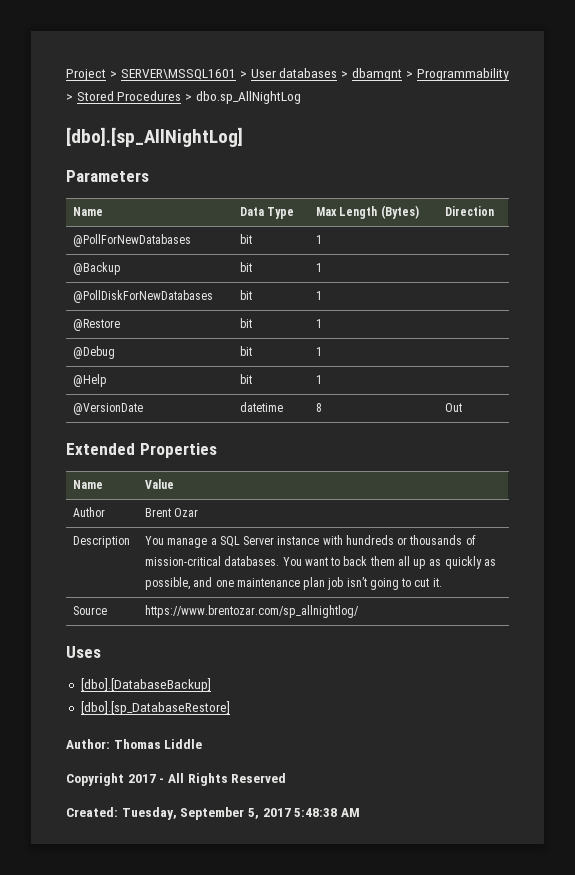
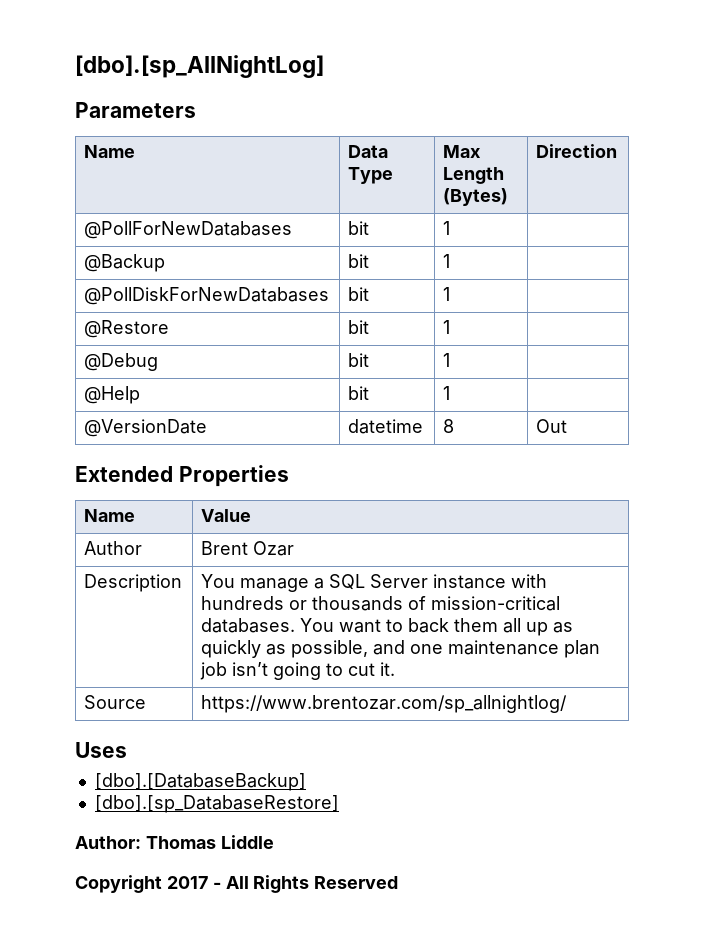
- Project > SERVER\MSSQL1601 > User databases > dbamgnt > Programmability > Stored Procedures > dbo.sp_AllNightLog
- Created: Tuesday, September 5, 2017 5:48:38 AM

